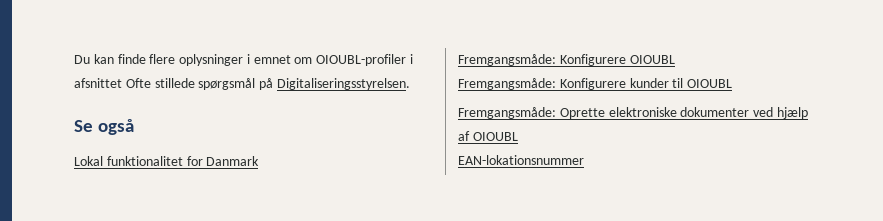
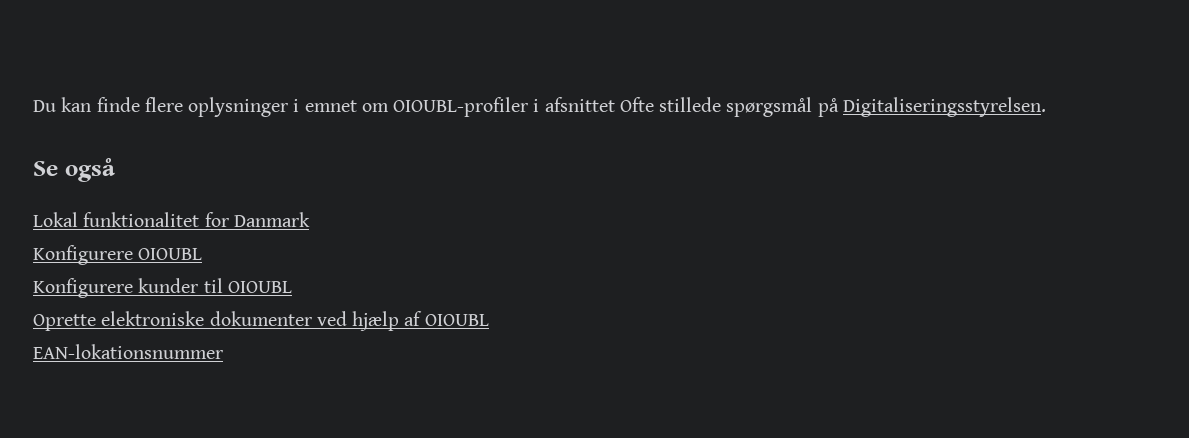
- Fremgangsmåde: Konfigurere OIOUBL
+ Konfigurere OIOUBL
- Fremgangsmåde: Konfigurere kunder til OIOUBL
+ Konfigurere kunder til OIOUBL
- Fremgangsmåde: Oprette elektroniske dokumenter ved hjælp af OIOUBL
+ Oprette elektroniske dokumenter ved hjælp af OIOUBL

